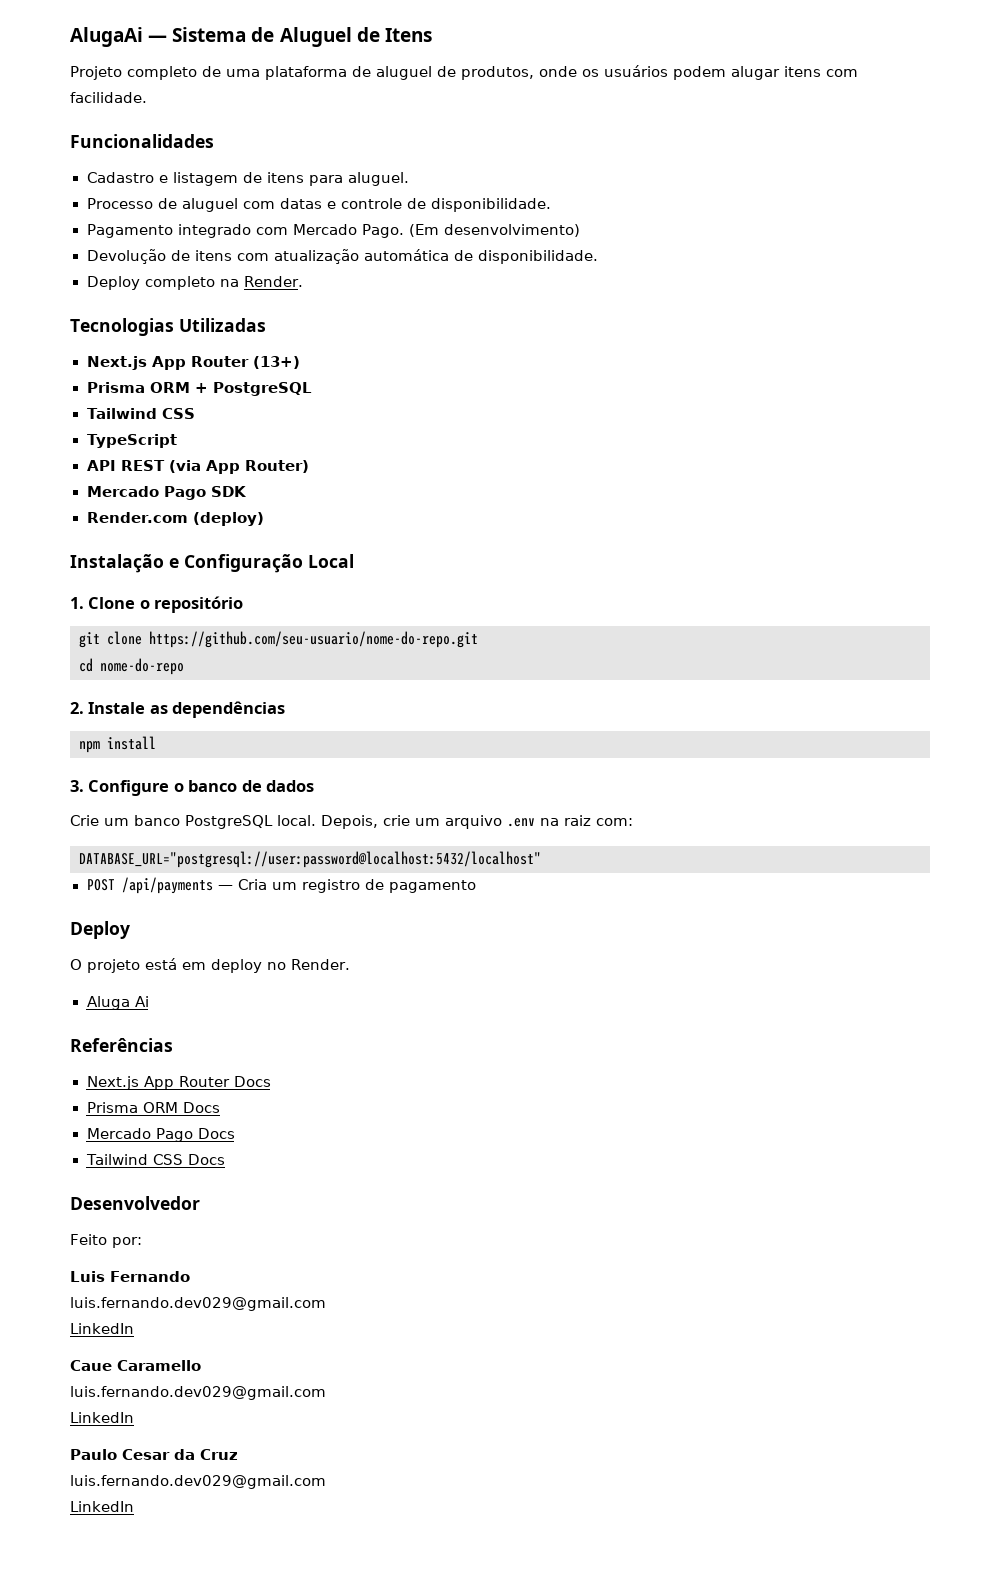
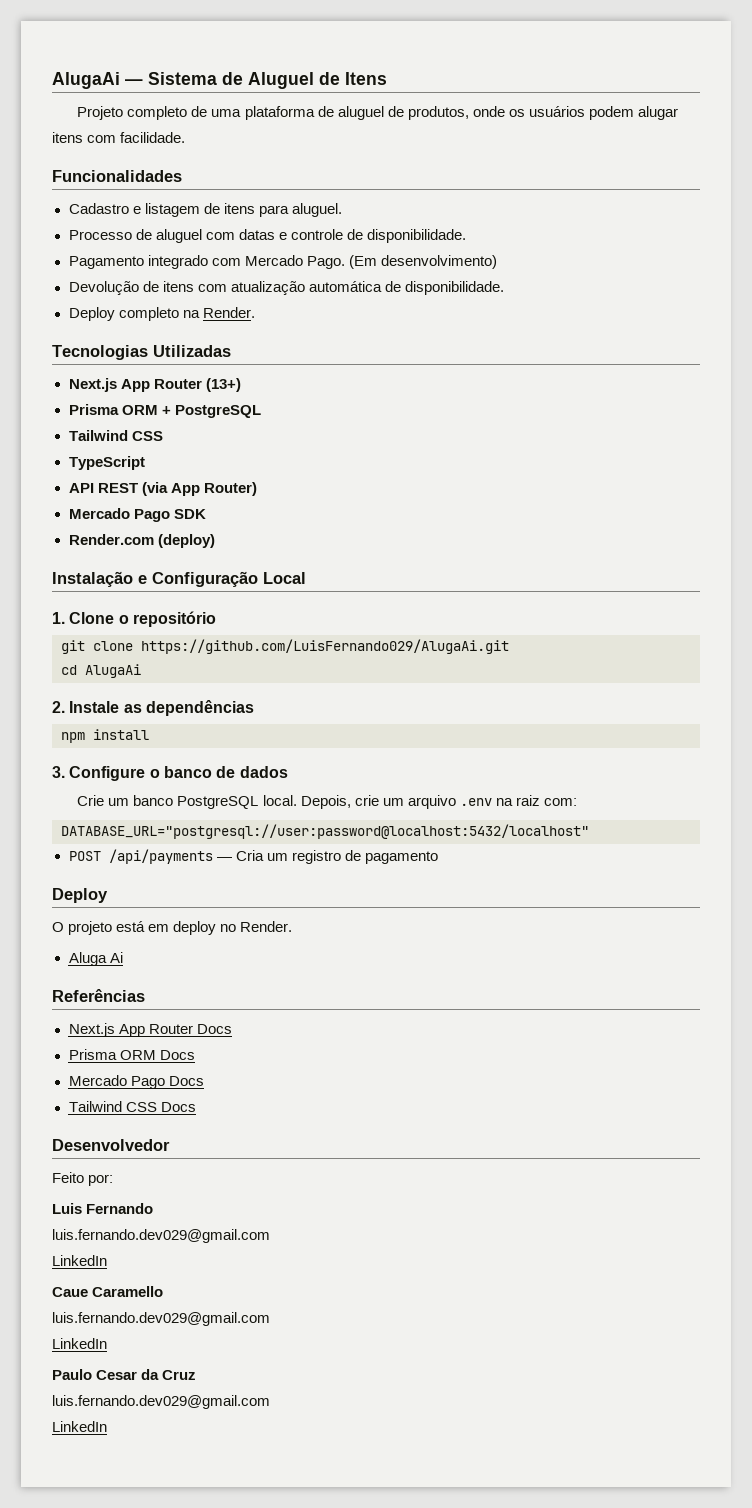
- git clone https://github.com/seu-usuario/nome-do-repo.git
+ git clone https://github.com/LuisFernando029/AlugaAi.git
- cd nome-do-repo
+ cd AlugaAi

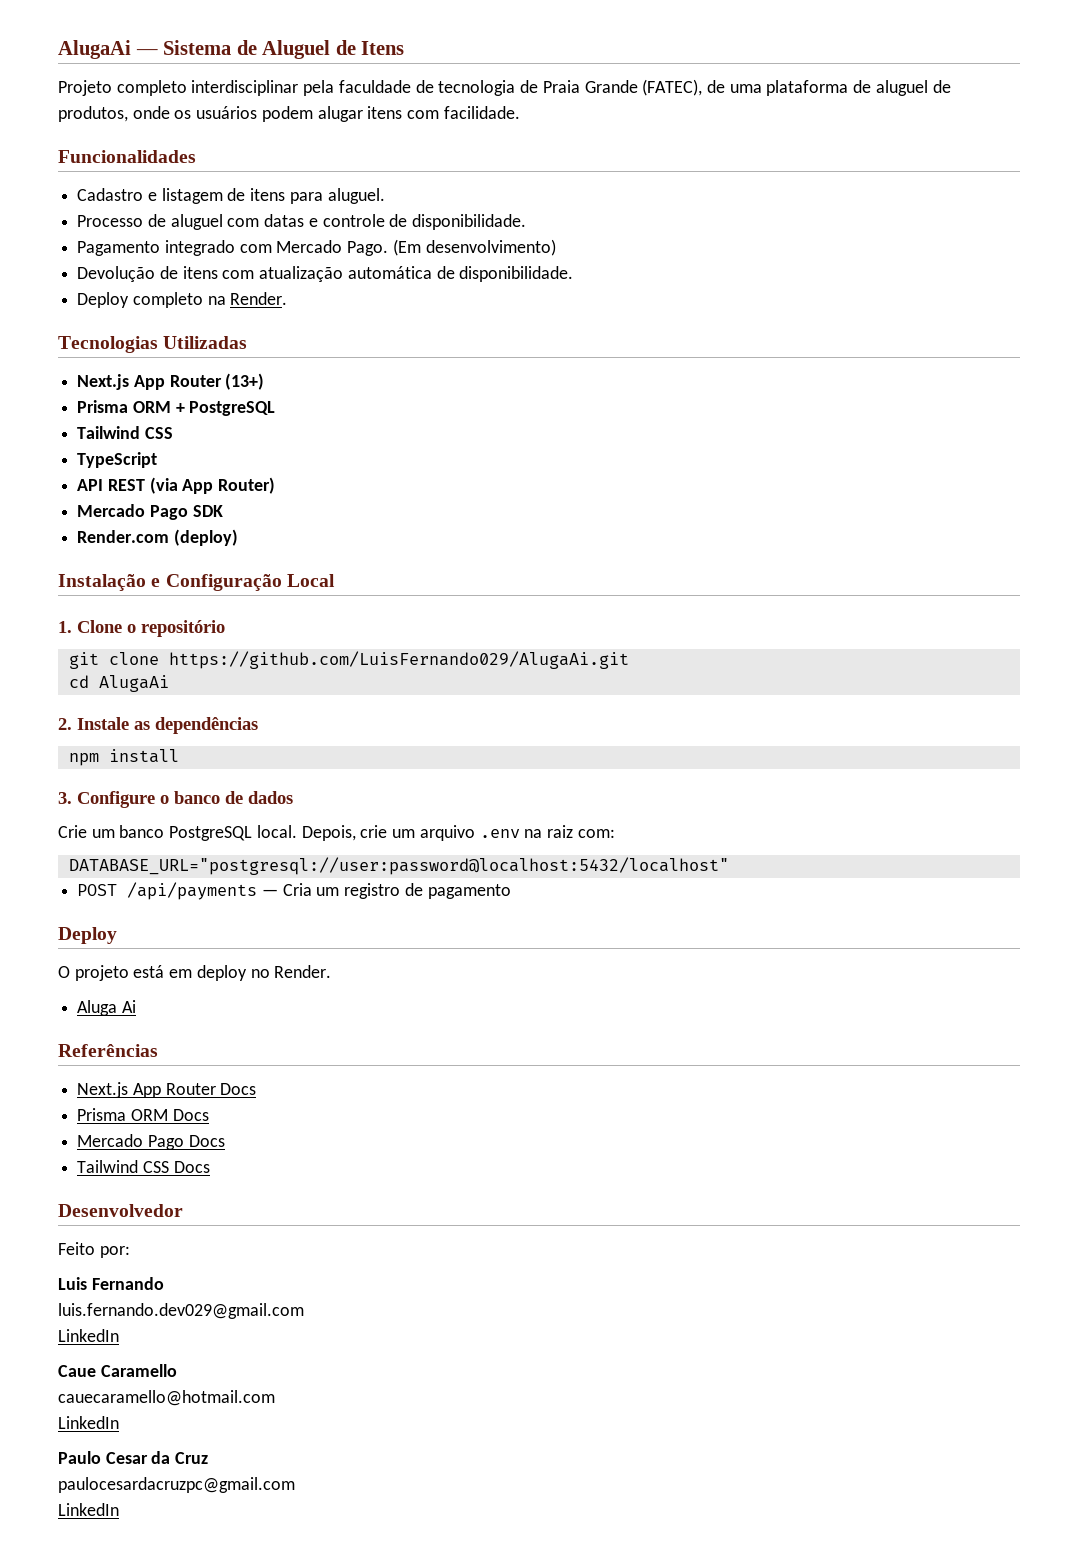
- Projeto completo de uma plataforma de aluguel de produtos, onde os usuários podem alugar itens com facilidade.
+ Projeto completo interdisciplinar pela faculdade de tecnologia de Praia Grande (FATEC), de uma plataforma de aluguel de produtos, onde os usuários podem alugar itens com facilidade.
  Caue Caramello
- luis.fernando.dev029@gmail.com
+ cauecaramello@hotmail.com
  Paulo Cesar da Cruz
- luis.fernando.dev029@gmail.com
+ paulocesardacruzpc@gmail.com

